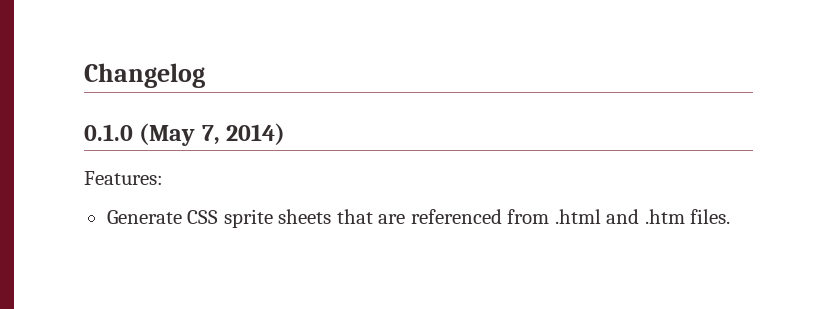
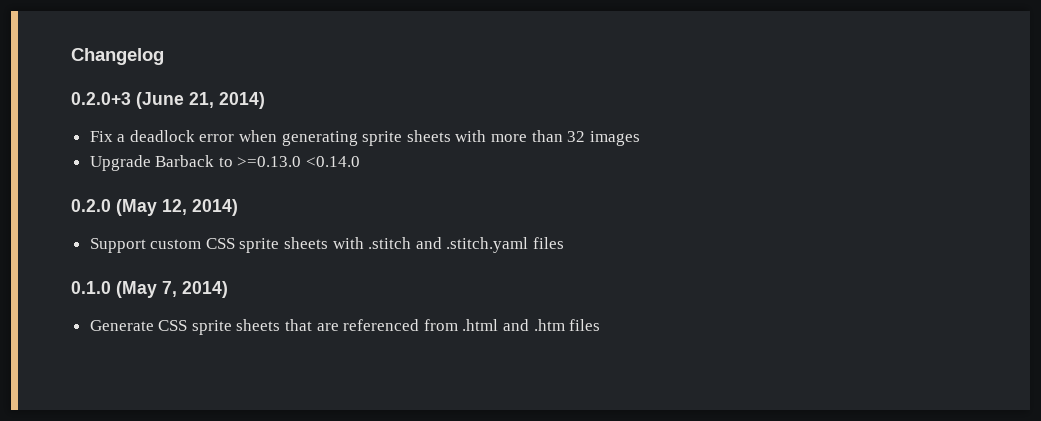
+ 0.2.0+3 (June 21, 2014)
+ Fix a deadlock error when generating sprite sheets with more than 32 images
+ Upgrade Barback to >=0.13.0 <0.14.0
+ 0.2.0 (May 12, 2014)
+ Support custom CSS sprite sheets with .stitch and .stitch.yaml files
- Features:
- Generate CSS sprite sheets that are referenced from .html and .htm files.
+ Generate CSS sprite sheets that are referenced from .html and .htm files

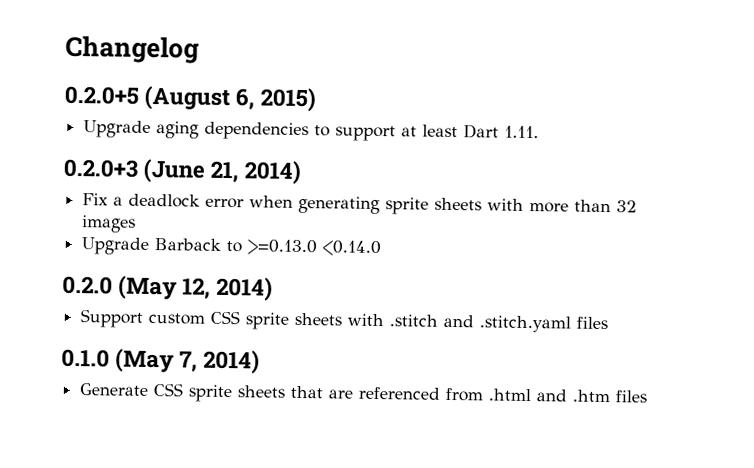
+ 0.2.0+5 (August 6, 2015)
+ Upgrade aging dependencies to support at least Dart 1.11.

